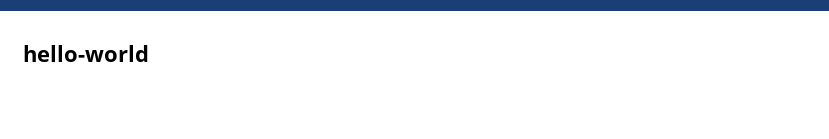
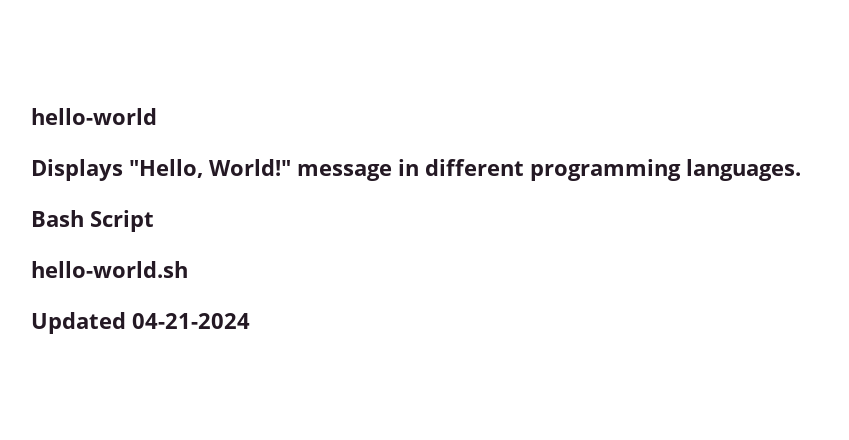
+ Displays "Hello, World!" message in different programming languages.
+ Bash Script
+ hello-world.sh
+ Updated 04-21-2024

